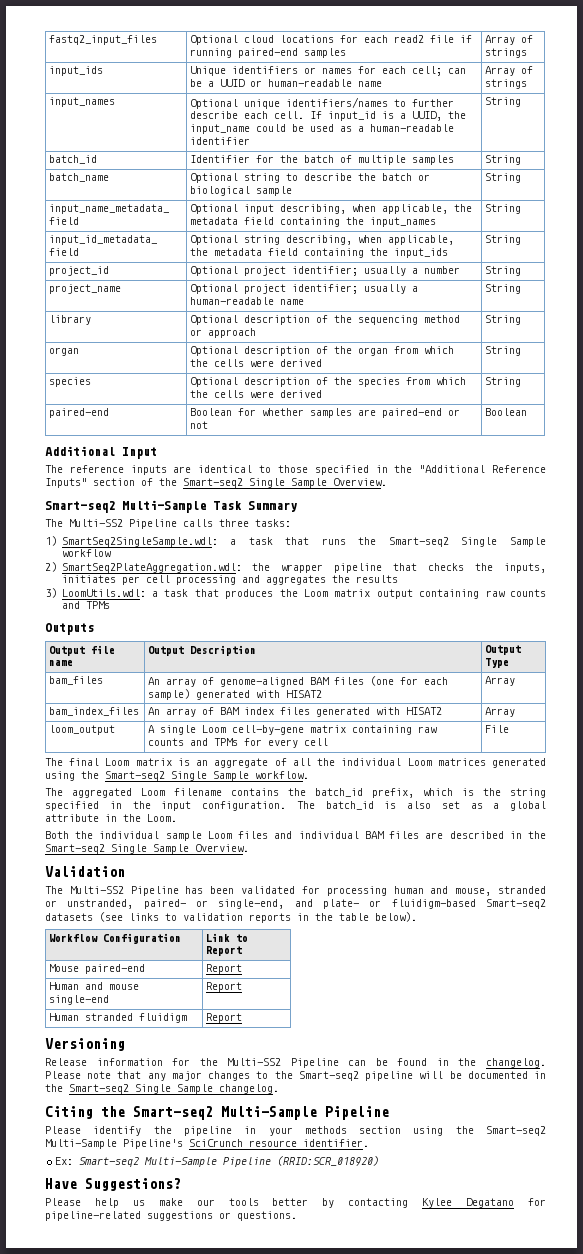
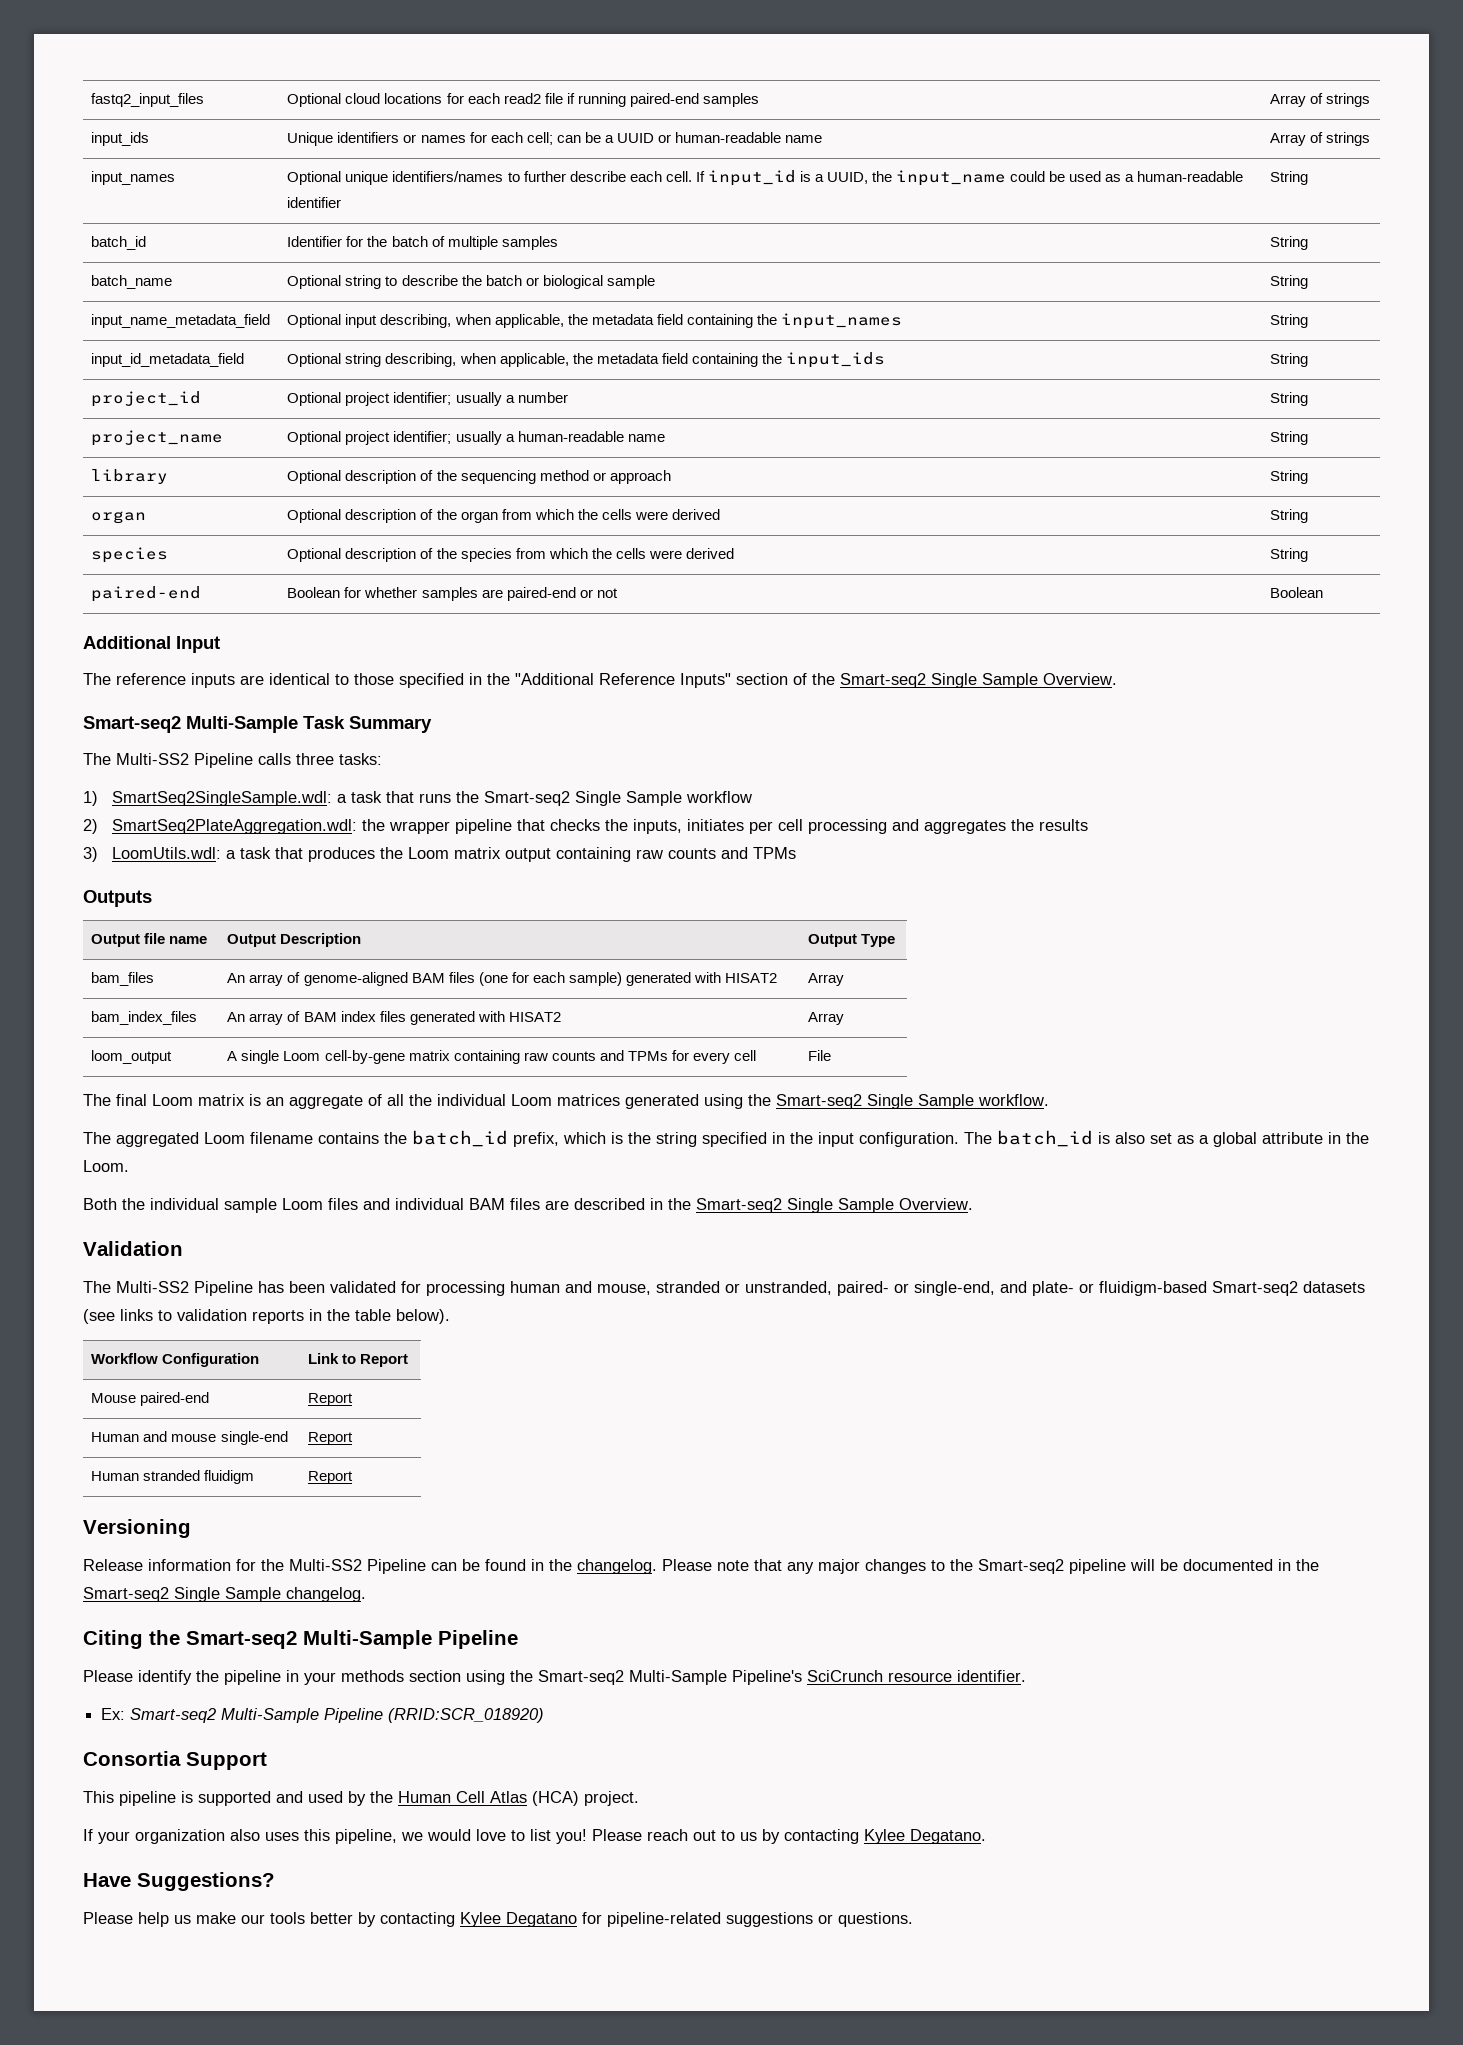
+ Consortia Support
+ This pipeline is supported and used by the Human Cell Atlas (HCA) project.
+ If your organization also uses this pipeline, we would love to list you! Please reach out to us by contacting Kylee Degatano.

